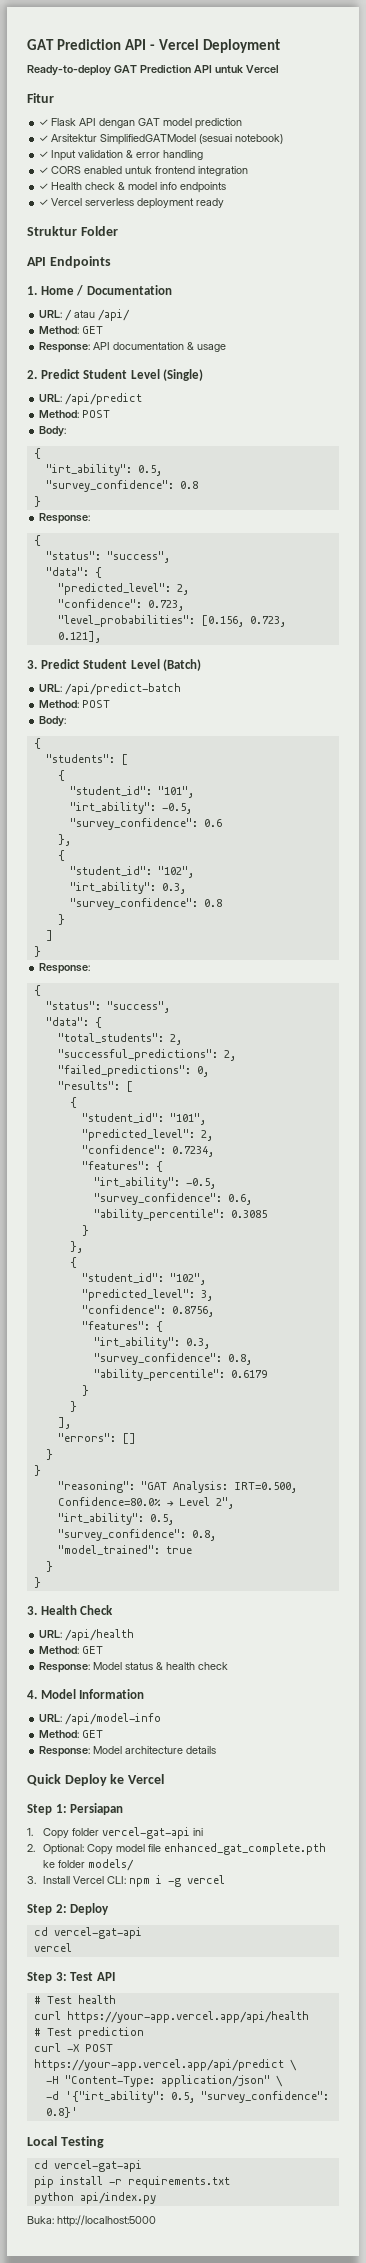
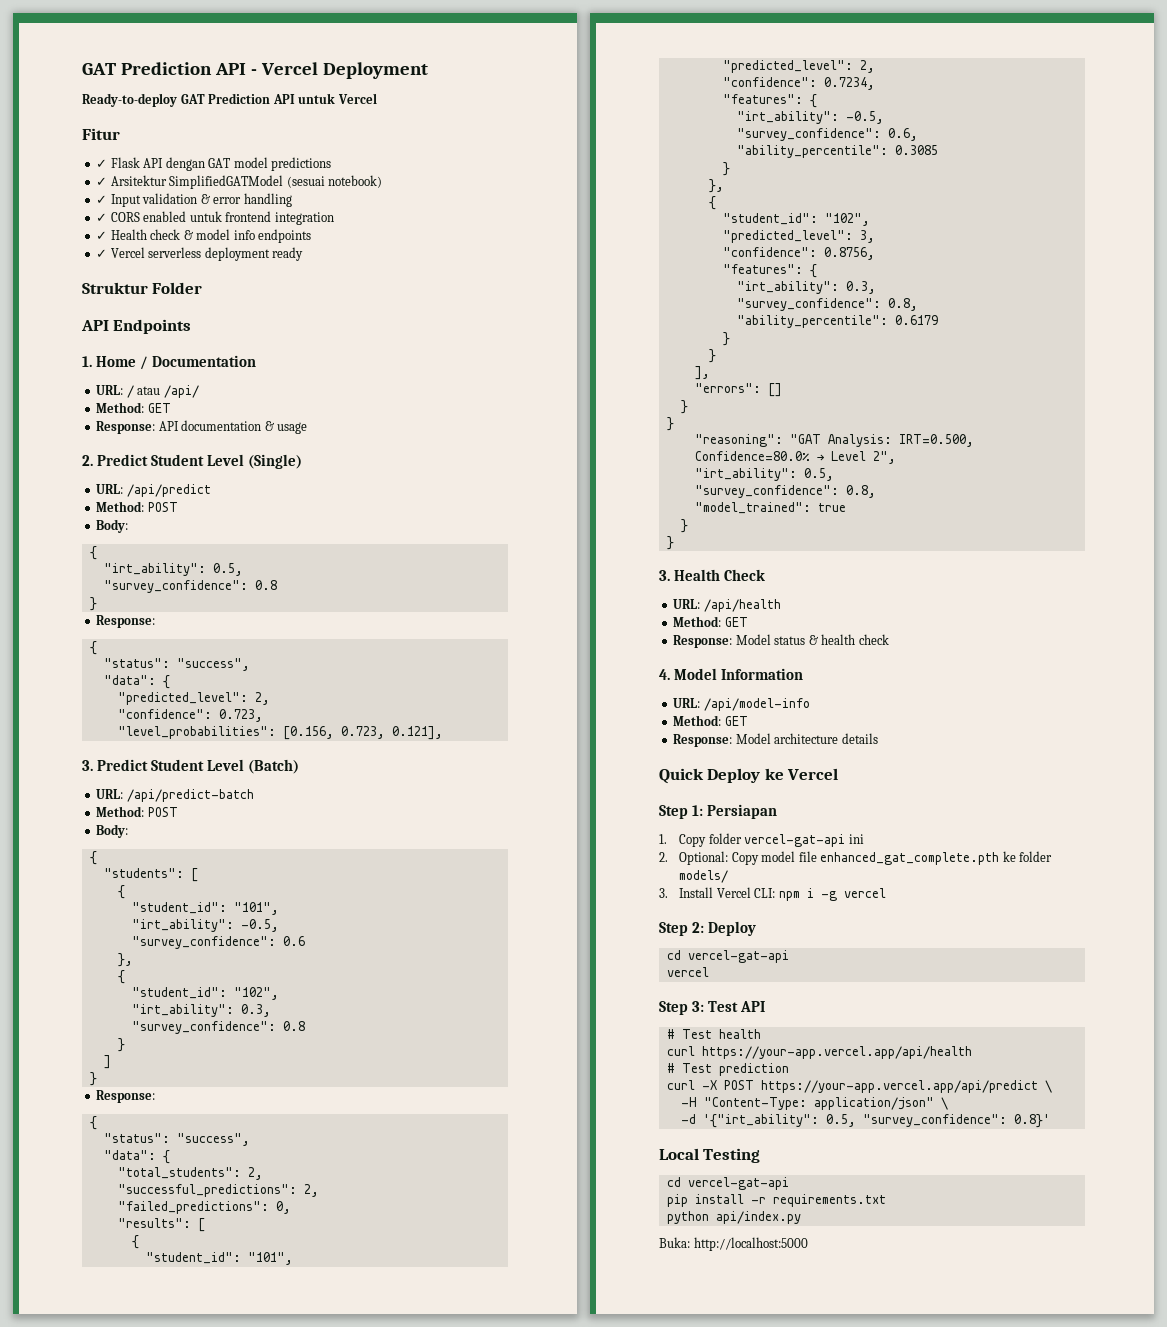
- ✓ Flask API dengan GAT model prediction
+ ✓ Flask API dengan GAT model predictions

